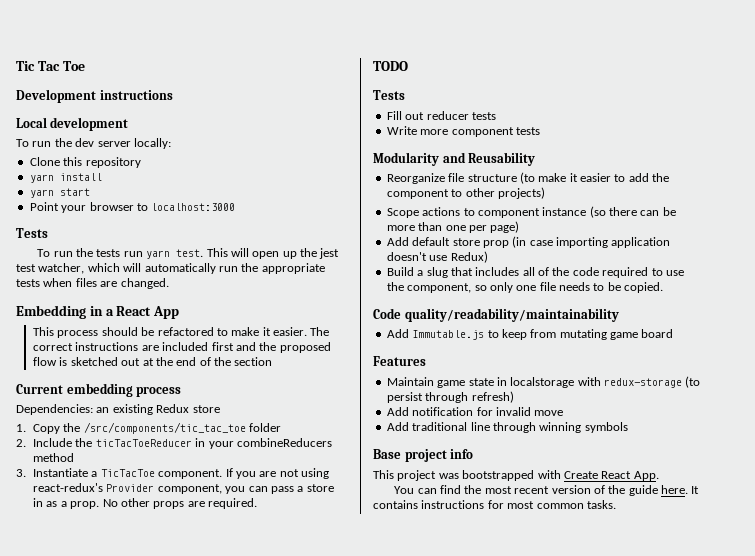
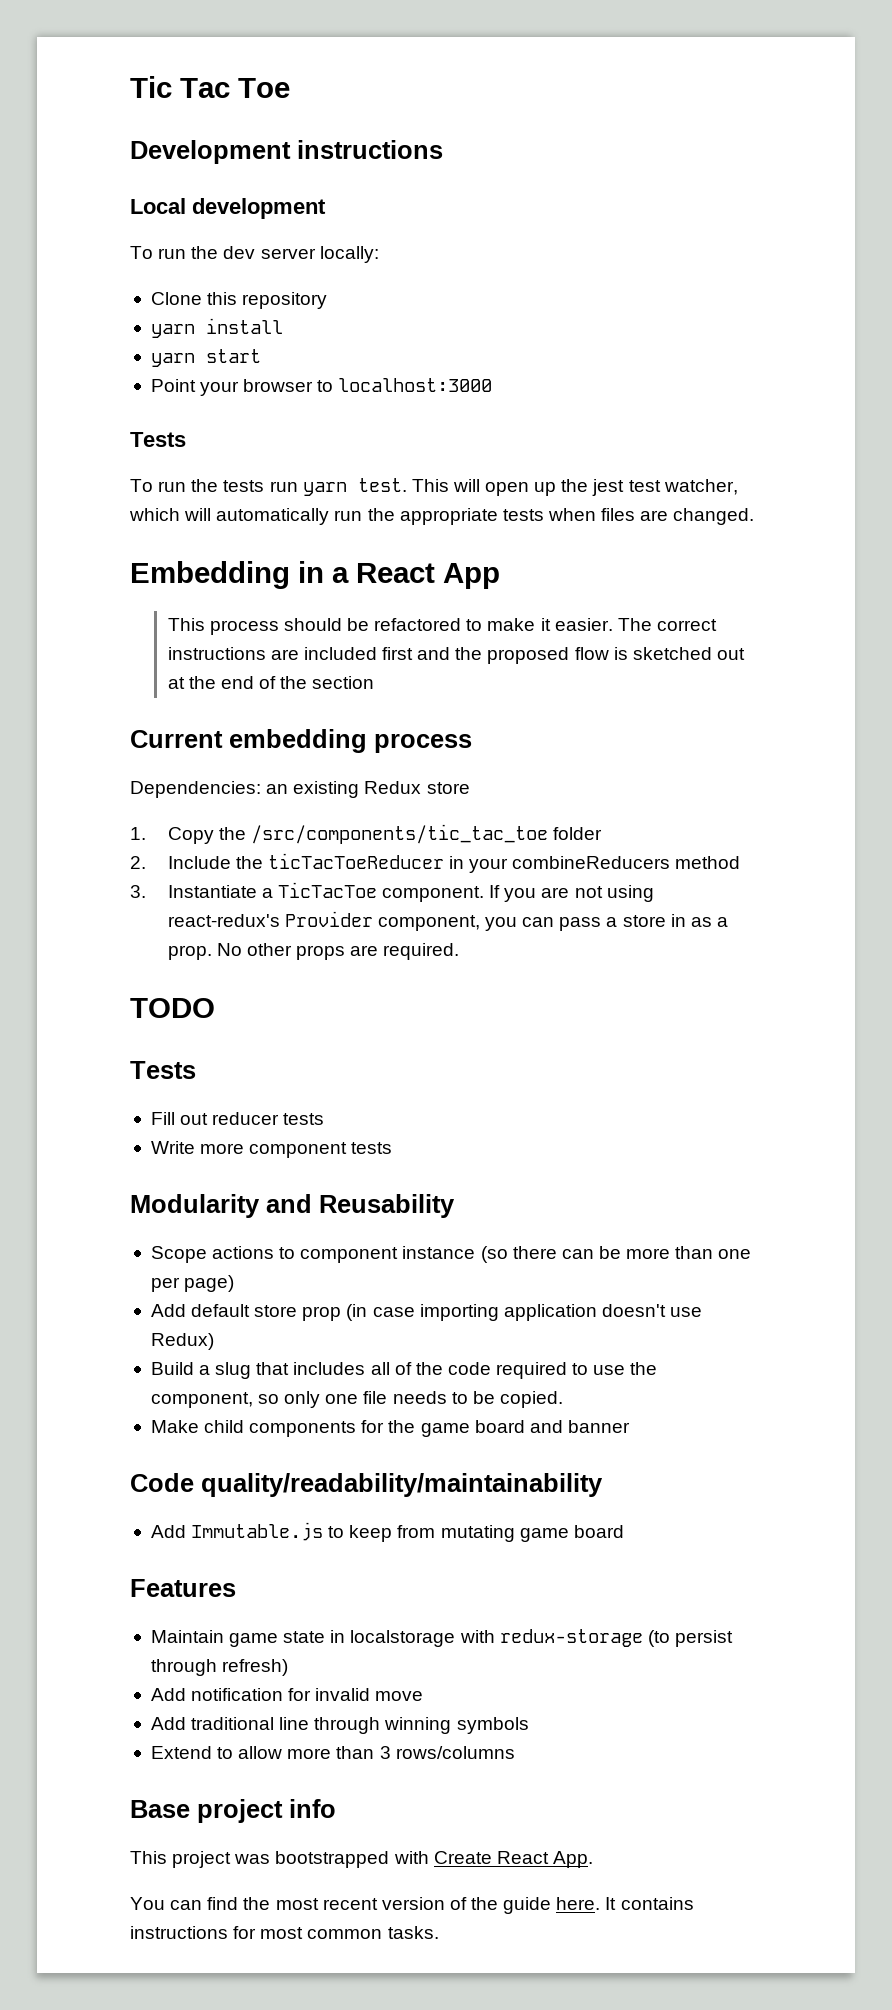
- Reorganize file structure (to make it easier to add the component to other projects)
+ Make child components for the game board and banner
+ Extend to allow more than 3 rows/columns

